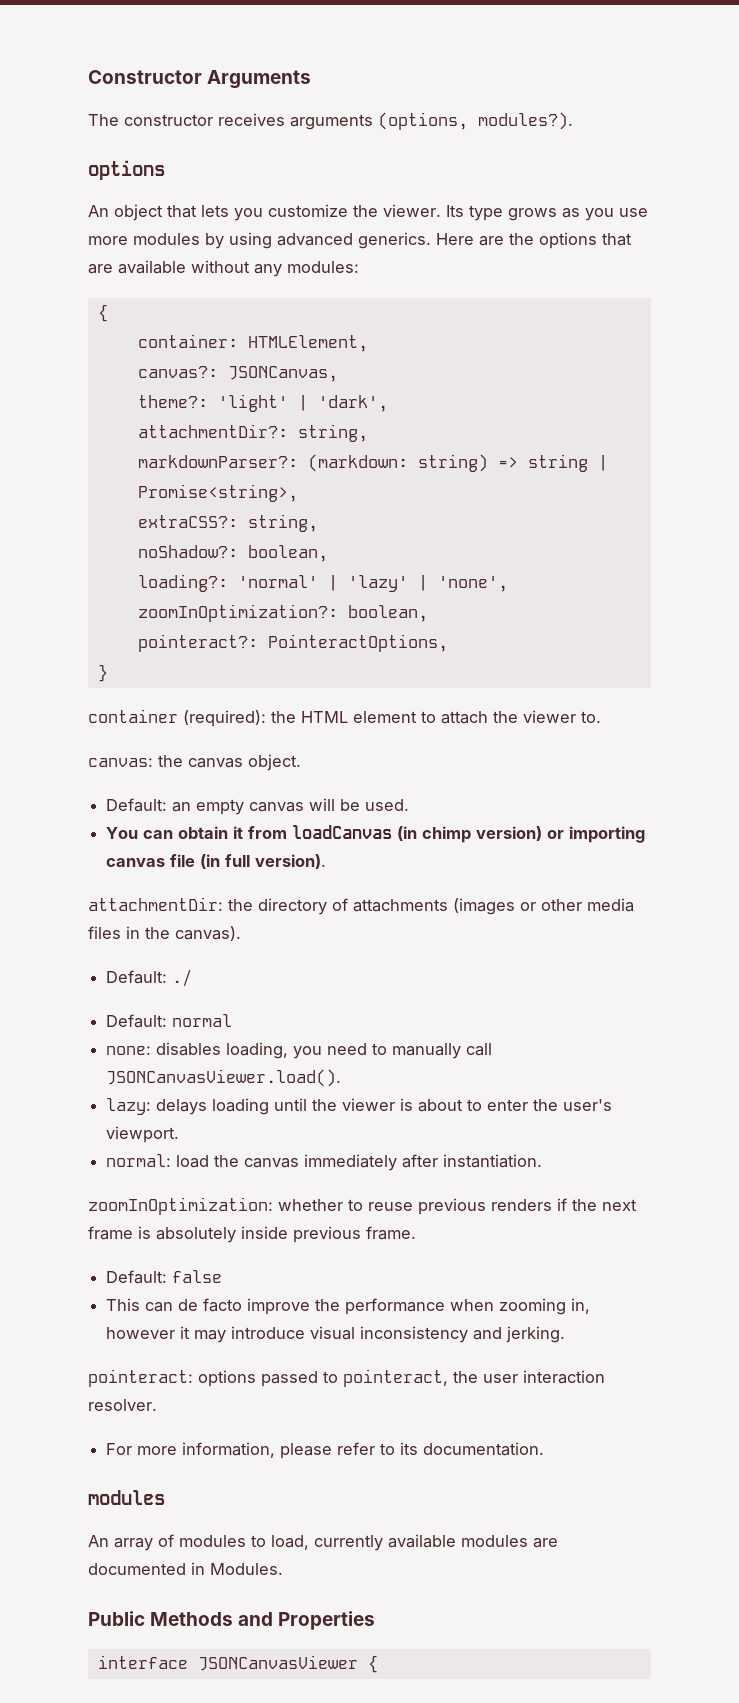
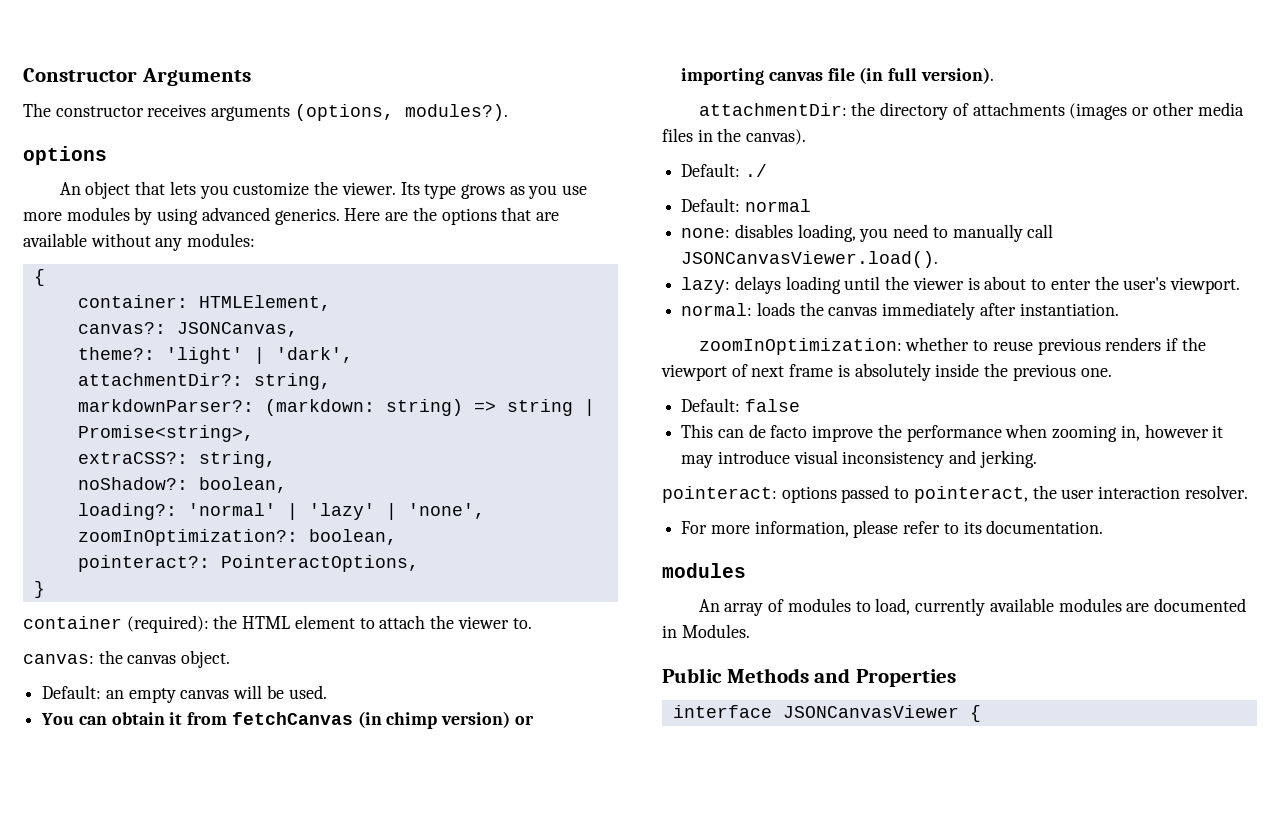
- You can obtain it from loadCanvas (in chimp version) or importing canvas file (in full version).
+ You can obtain it from fetchCanvas (in chimp version) or importing canvas file (in full version).
- normal: load the canvas immediately after instantiation.
+ normal: loads the canvas immediately after instantiation.
- zoomInOptimization: whether to reuse previous renders if the next frame is absolutely inside previous frame.
+ zoomInOptimization: whether to reuse previous renders if the viewport of next frame is absolutely inside the previous one.

